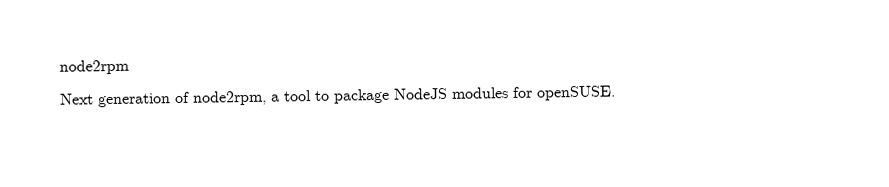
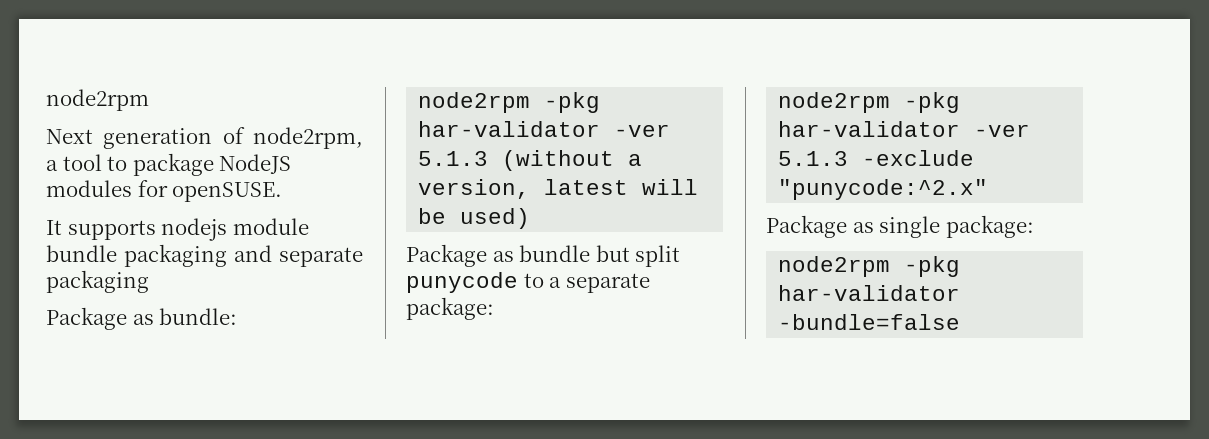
+ It supports nodejs module bundle packaging and separate packaging
+ Package as bundle:
+ node2rpm -pkg har-validator -ver 5.1.3 (without a version, latest will be used)
+ Package as bundle but split punycode to a separate package:
+ node2rpm -pkg har-validator -ver 5.1.3 -exclude "punycode:^2.x"
+ Package as single package:
+ node2rpm -pkg har-validator -bundle=false

